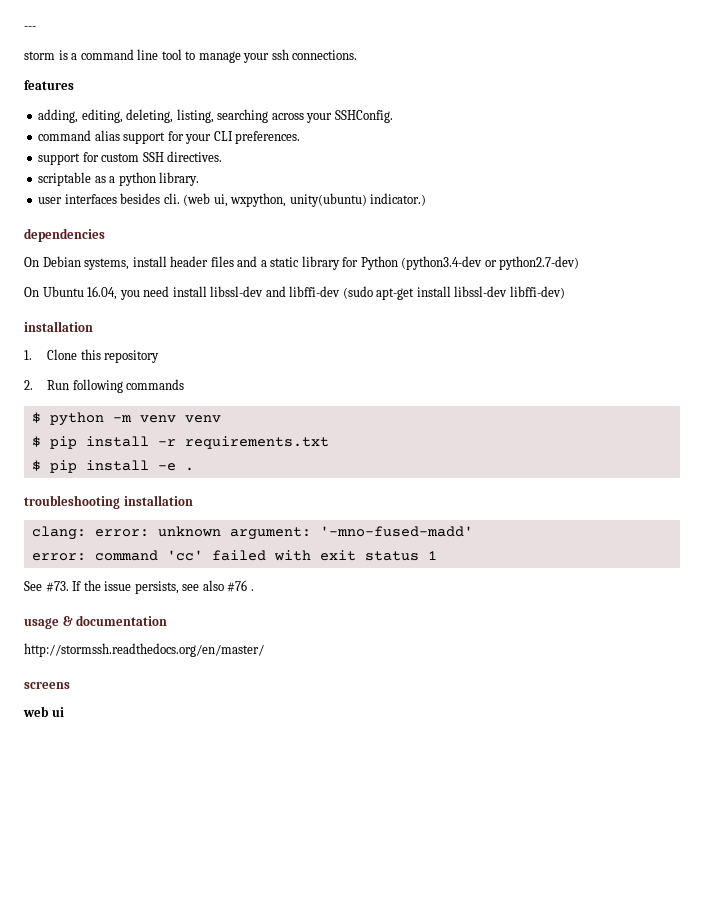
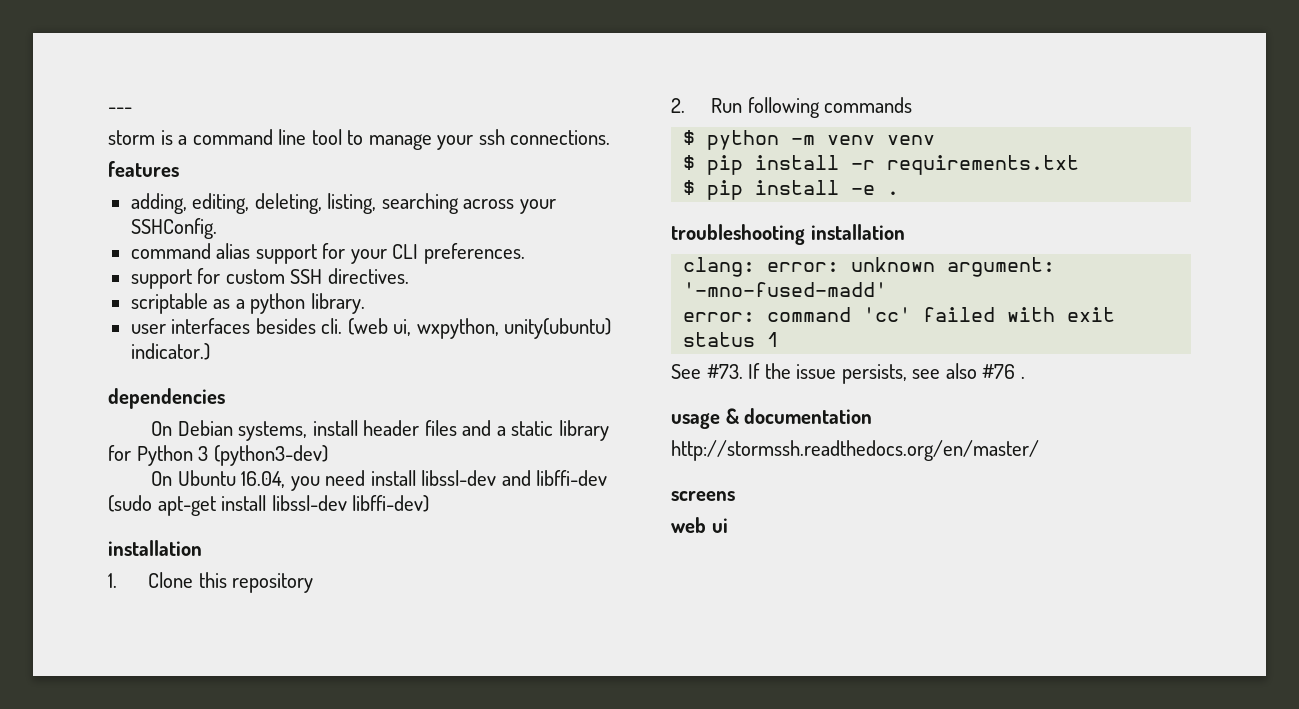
- On Debian systems, install header files and a static library for Python (python3.4-dev or python2.7-dev)
+ On Debian systems, install header files and a static library for Python 3 (python3-dev)

